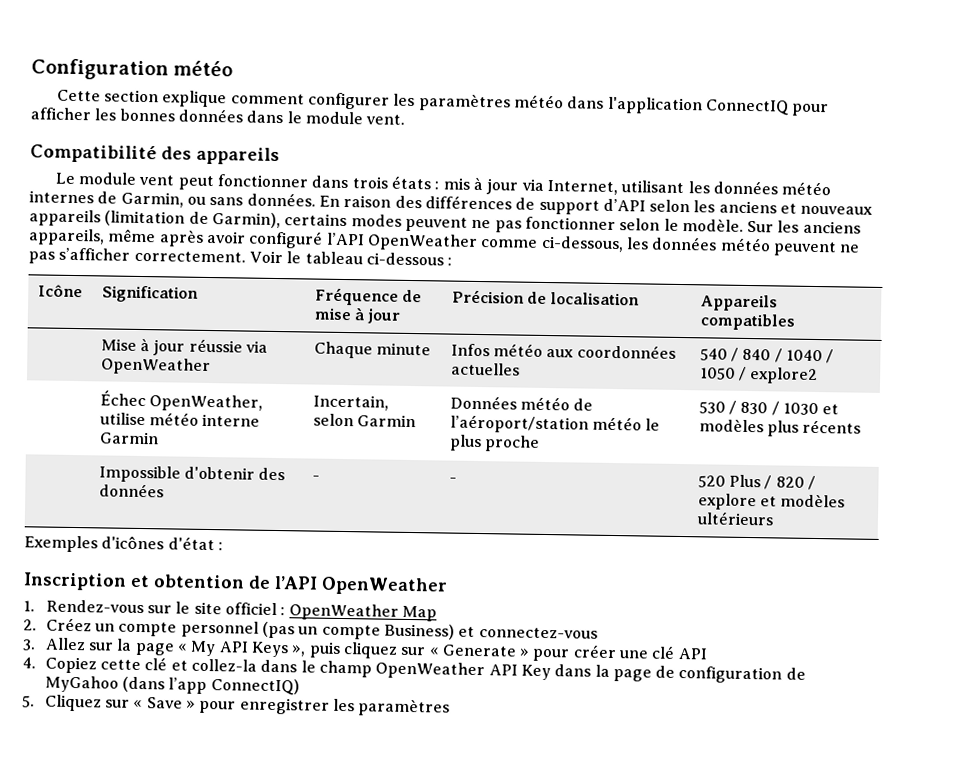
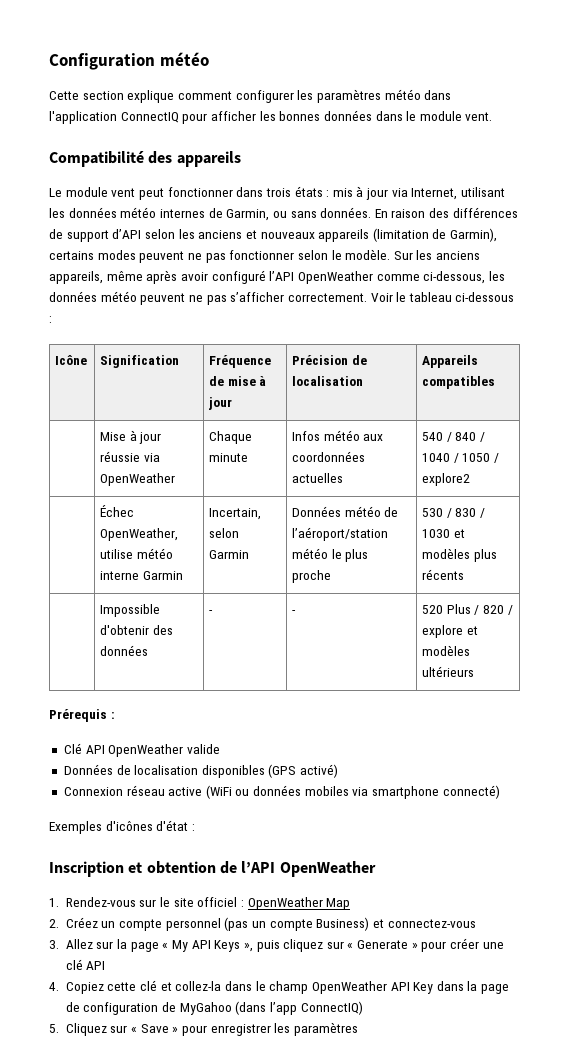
+ Prérequis :
+ Clé API OpenWeather valide
+ Données de localisation disponibles (GPS activé)
+ Connexion réseau active (WiFi ou données mobiles via smartphone connecté)

